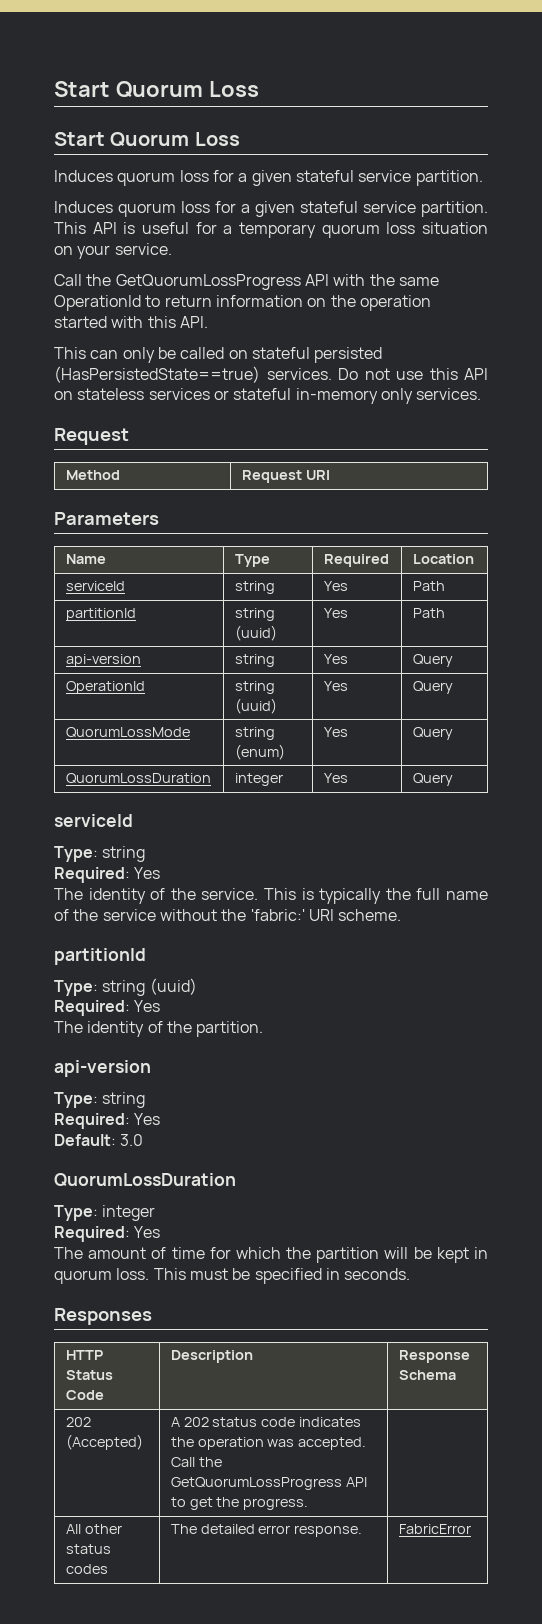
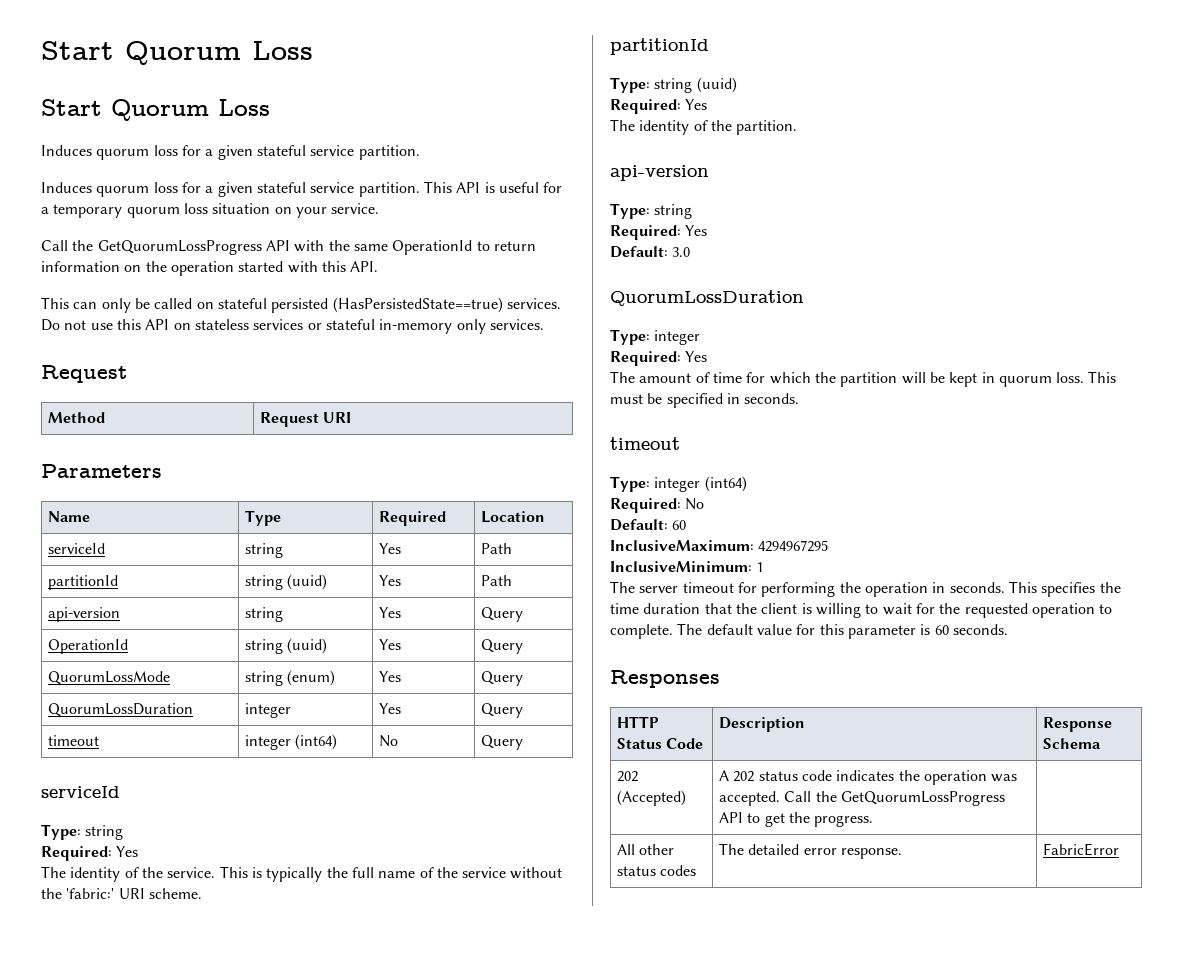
+ timeout | integer (int64) | No | Query
  This must be specified in seconds.
+ timeout
+ Type: integer (int64)
+ Required: No
+ Default: 60
+ InclusiveMaximum: 4294967295
+ InclusiveMinimum: 1
+ The server timeout for performing the operation in seconds. This specifies the time duration that the client is willing to wait for the requested operation to complete. The default value for this parameter is 60 seconds.

